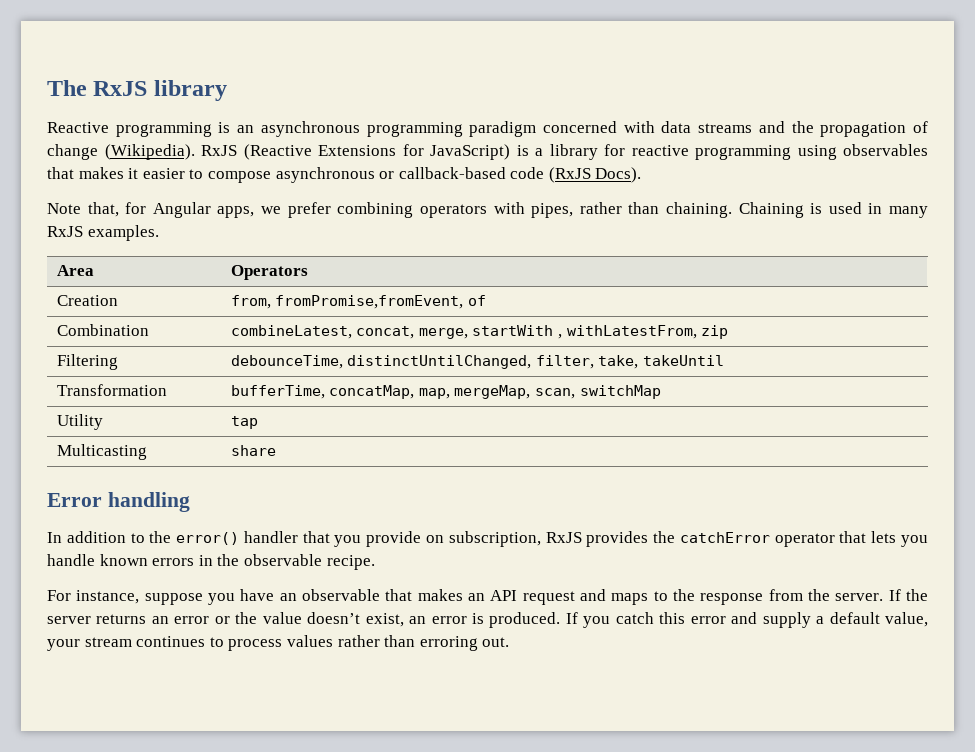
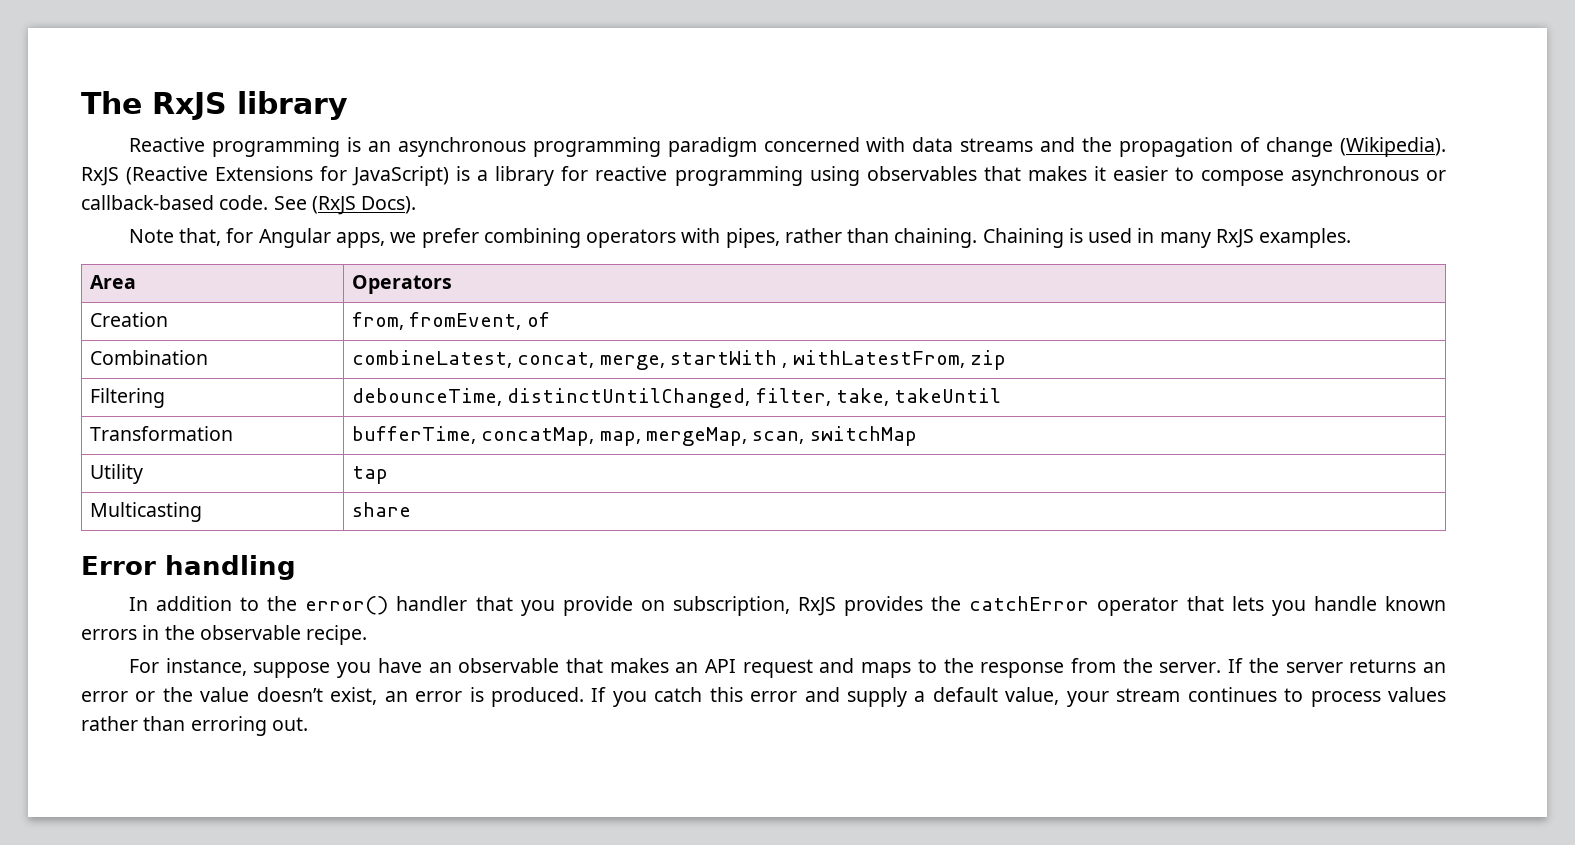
- RxJS (Reactive Extensions for JavaScript) is a library for reactive programming using observables that makes it easier to compose asynchronous or callback-based code (RxJS Docs).
+ RxJS (Reactive Extensions for JavaScript) is a library for reactive programming using observables that makes it easier to compose asynchronous or callback-based code. See (RxJS Docs).
- Creation | from, fromPromise,fromEvent, of
+ Creation | from, fromEvent, of

